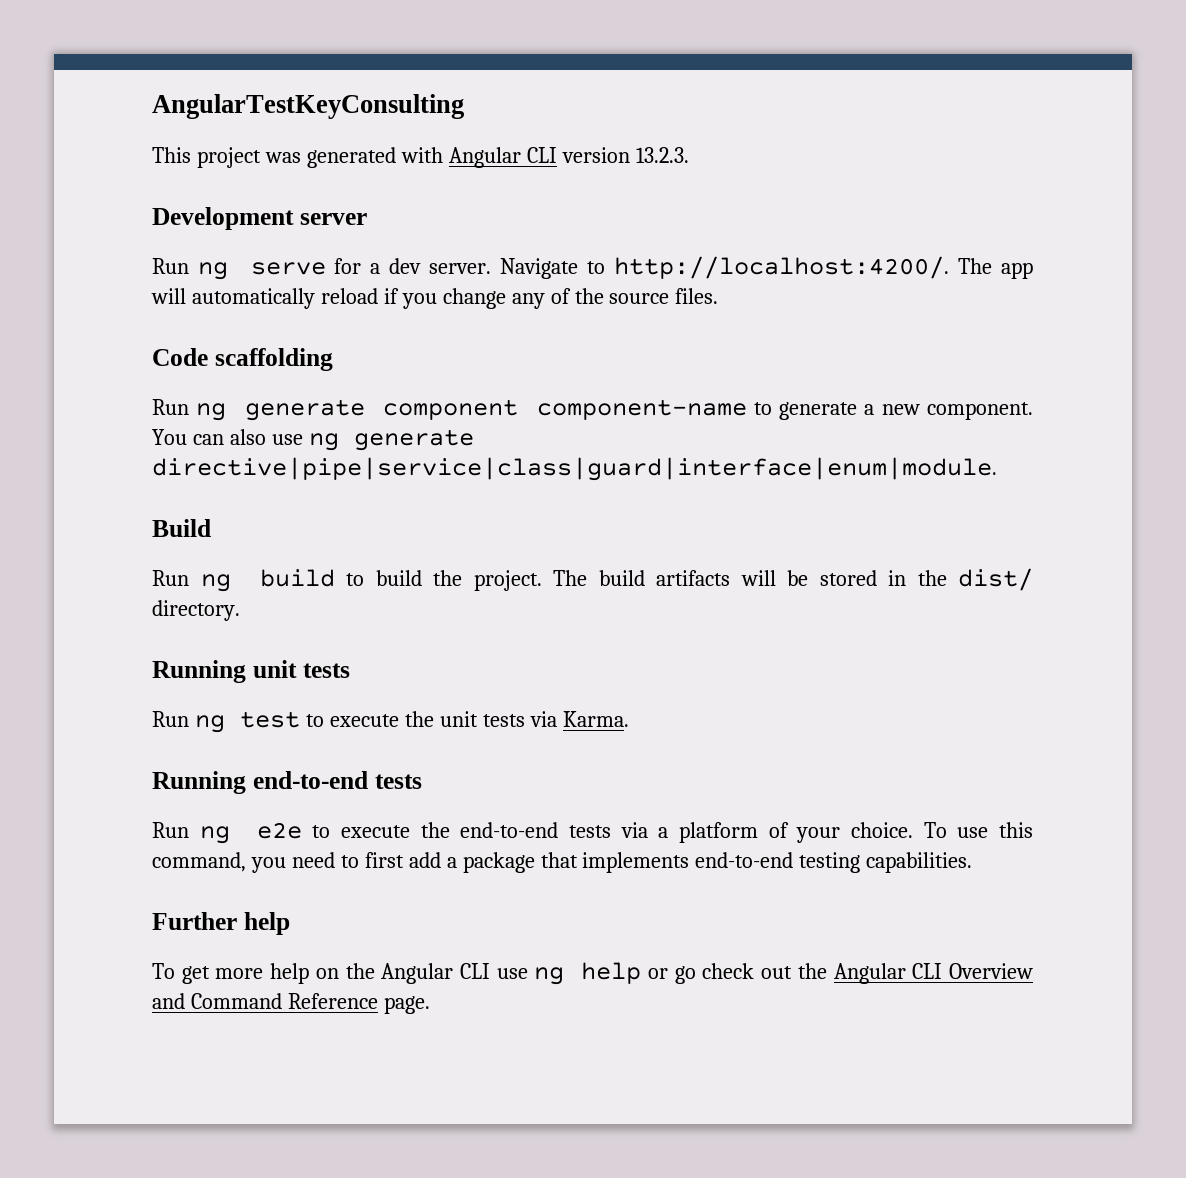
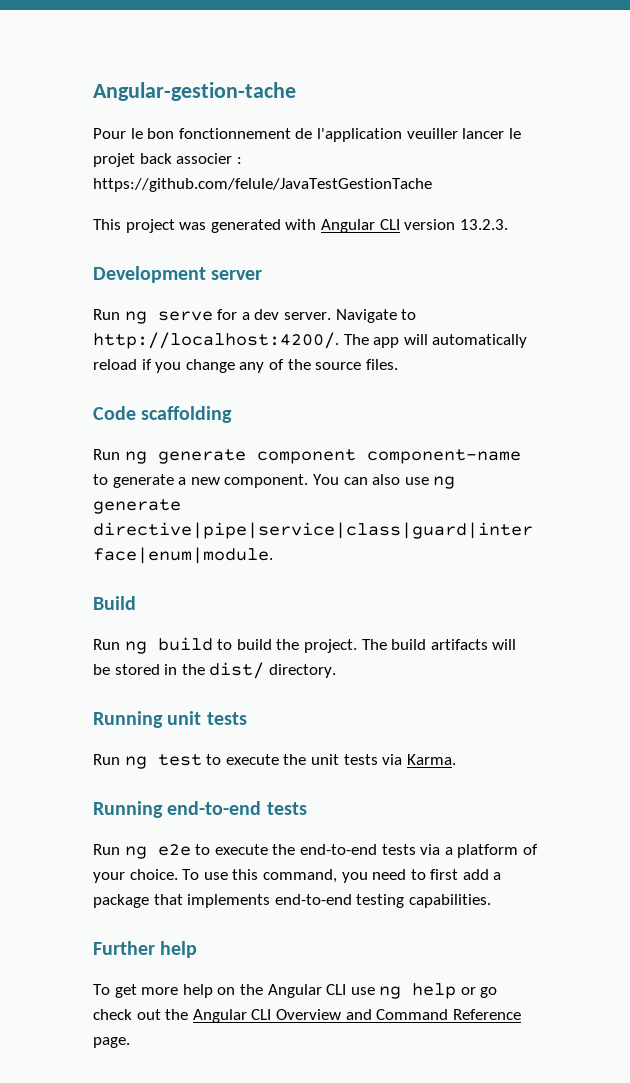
- AngularTestKeyConsulting
+ Angular-gestion-tache
+ Pour le bon fonctionnement de l'application veuiller lancer le projet back associer : https://github.com/felule/JavaTestGestionTache

